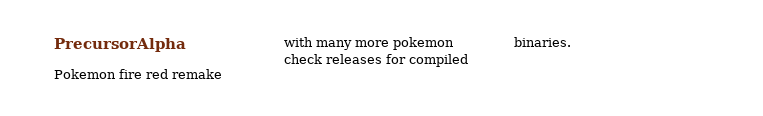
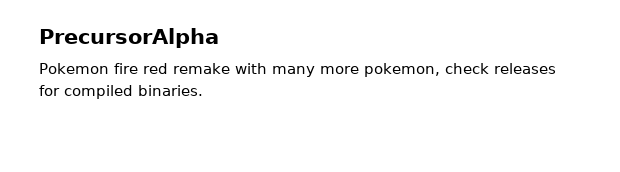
- Pokemon fire red remake with many more pokemon check releases for compiled binaries.
+ Pokemon fire red remake with many more pokemon, check releases for compiled binaries.

